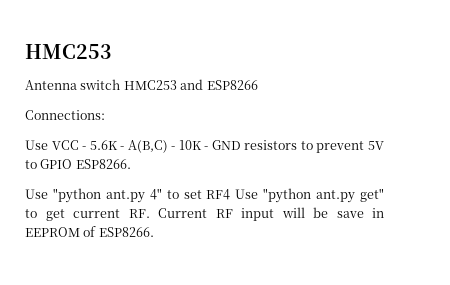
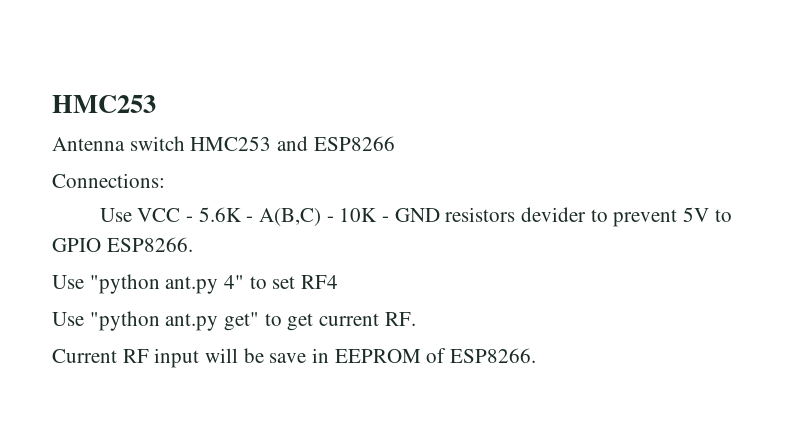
- Use VCC - 5.6K - A(B,C) - 10K - GND resistors to prevent 5V to GPIO ESP8266.
+ Use VCC - 5.6K - A(B,C) - 10K - GND resistors devider to prevent 5V to GPIO ESP8266.
- Use "python ant.py 4" to set RF4 Use "python ant.py get" to get current RF. Current RF input will be save in EEPROM of ESP8266.
+ Use "python ant.py 4" to set RF4
+ Use "python ant.py get" to get current RF.
+ Current RF input will be save in EEPROM of ESP8266.

